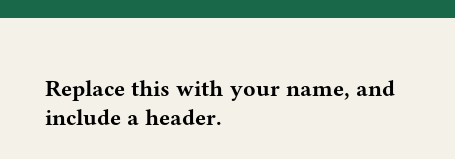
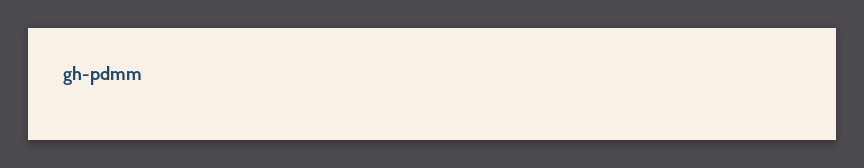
- Replace this with your name, and include a header.
+ gh-pdmm

